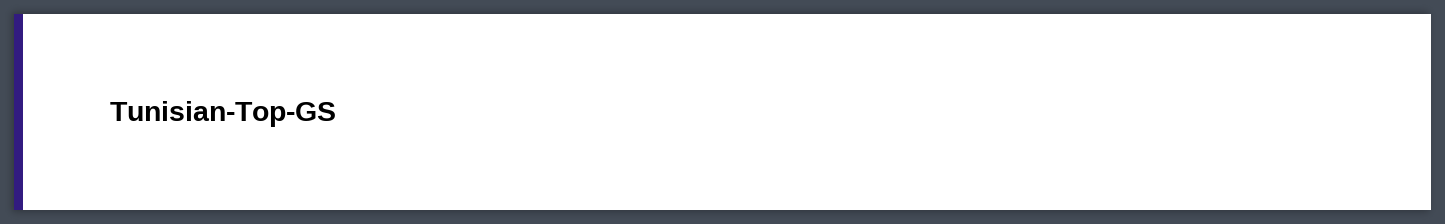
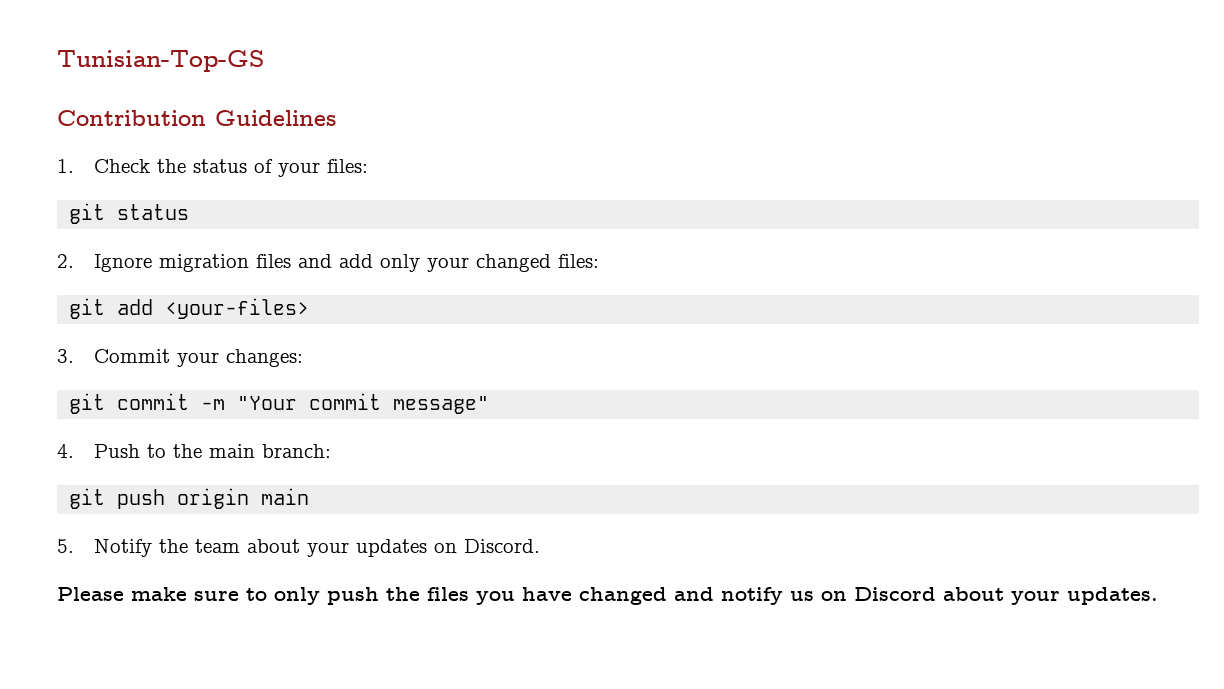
+ Contribution Guidelines
+ 1. Check the status of your files:
+ git status
+ 2. Ignore migration files and add only your changed files:
+ git add <your-files>
+ 3. Commit your changes:
+ git commit -m "Your commit message"
+ 4. Push to the main branch:
+ git push origin main
+ 5. Notify the team about your updates on Discord.
+ Please make sure to only push the files you have changed and notify us on Discord about your updates.

